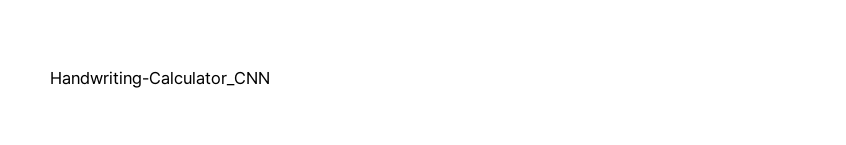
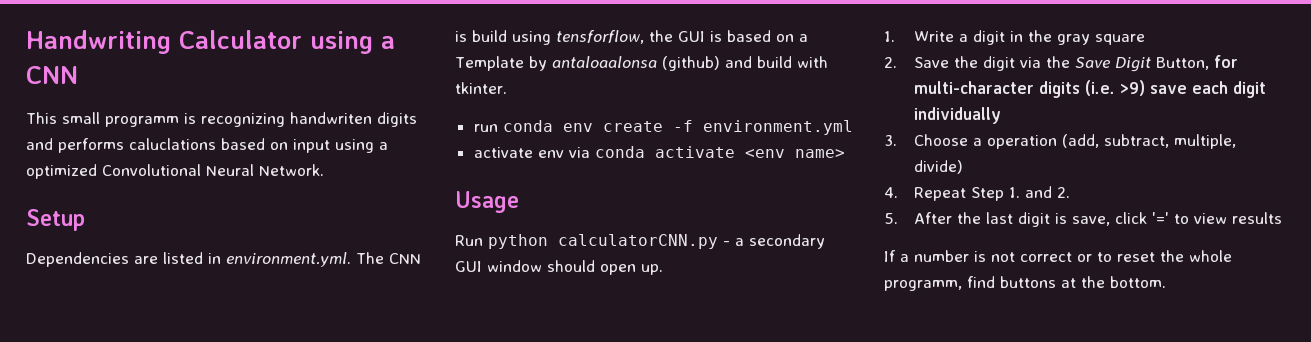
- Handwriting-Calculator_CNN
+ Handwriting Calculator using a CNN
+ This small programm is recognizing handwriten digits and performs caluclations based on input using a optimized Convolutional Neural Network.
+ Setup
+ Dependencies are listed in environment.yml. The CNN is build using tensforflow, the GUI is based on a Template by antaloaalonsa (github) and build with tkinter.
+ run conda env create -f environment.yml
+ activate env via conda activate <env name>
+ Usage
+ Run python calculatorCNN.py - a secondary GUI window should open up.
+ 1. Write a digit in the gray square
+ 2. Save the digit via the Save Digit Button, for multi-character digits (i.e. >9) save each digit individually
+ 3. Choose a operation (add, subtract, multiple, divide)
+ 4. Repeat Step 1. and 2.
+ 5. After the last digit is save, click '=' to view results
+ If a number is not correct or to reset the whole programm, find buttons at the bottom.

